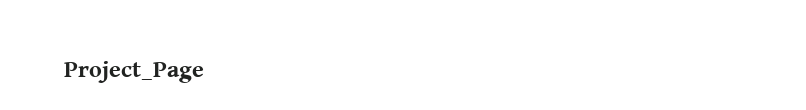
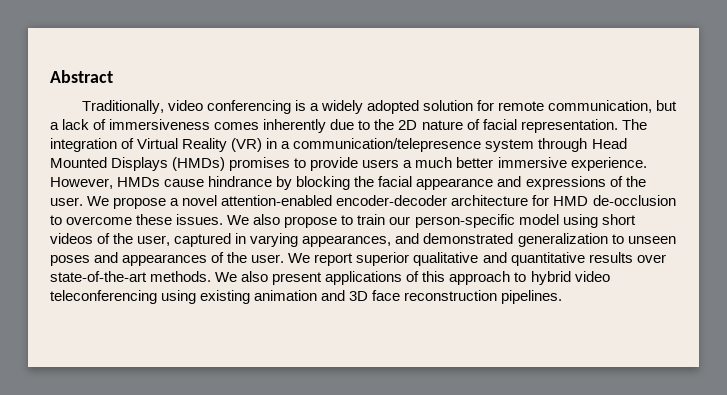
- Project_Page
+ Abstract
+ Traditionally, video conferencing is a widely adopted solution for remote communication, but a lack of immersiveness comes inherently due to the 2D nature of facial representation. The integration of Virtual Reality (VR) in a communication/telepresence system through Head Mounted Displays (HMDs) promises to provide users a much better immersive experience. However, HMDs cause hindrance by blocking the facial appearance and expressions of the user. We propose a novel attention-enabled encoder-decoder architecture for HMD de-occlusion to overcome these issues. We also propose to train our person-specific model using short videos of the user, captured in varying appearances, and demonstrated generalization to unseen poses and appearances of the user. We report superior qualitative and quantitative results over state-of-the-art methods. We also present applications of this approach to hybrid video teleconferencing using existing animation and 3D face reconstruction pipelines.

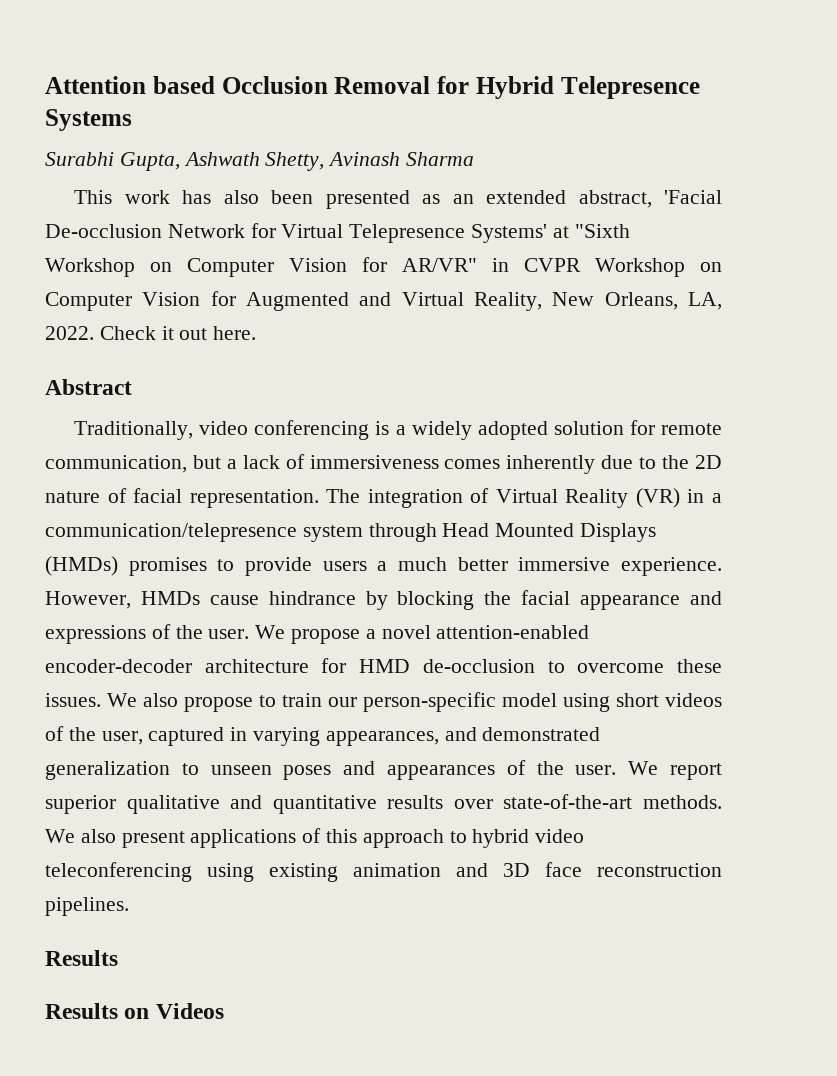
+ Attention based Occlusion Removal for Hybrid Telepresence Systems
+ Surabhi Gupta, Ashwath Shetty, Avinash Sharma
+ This work has also been presented as an extended abstract, 'Facial De-occlusion Network for Virtual Telepresence Systems' at "Sixth Workshop on Computer Vision for AR/VR" in CVPR Workshop on Computer Vision for Augmented and Virtual Reality, New Orleans, LA, 2022. Check it out here.
  We also present applications of this approach to hybrid video teleconferencing using existing animation and 3D face reconstruction pipelines.
+ Results
+ Results on Videos

